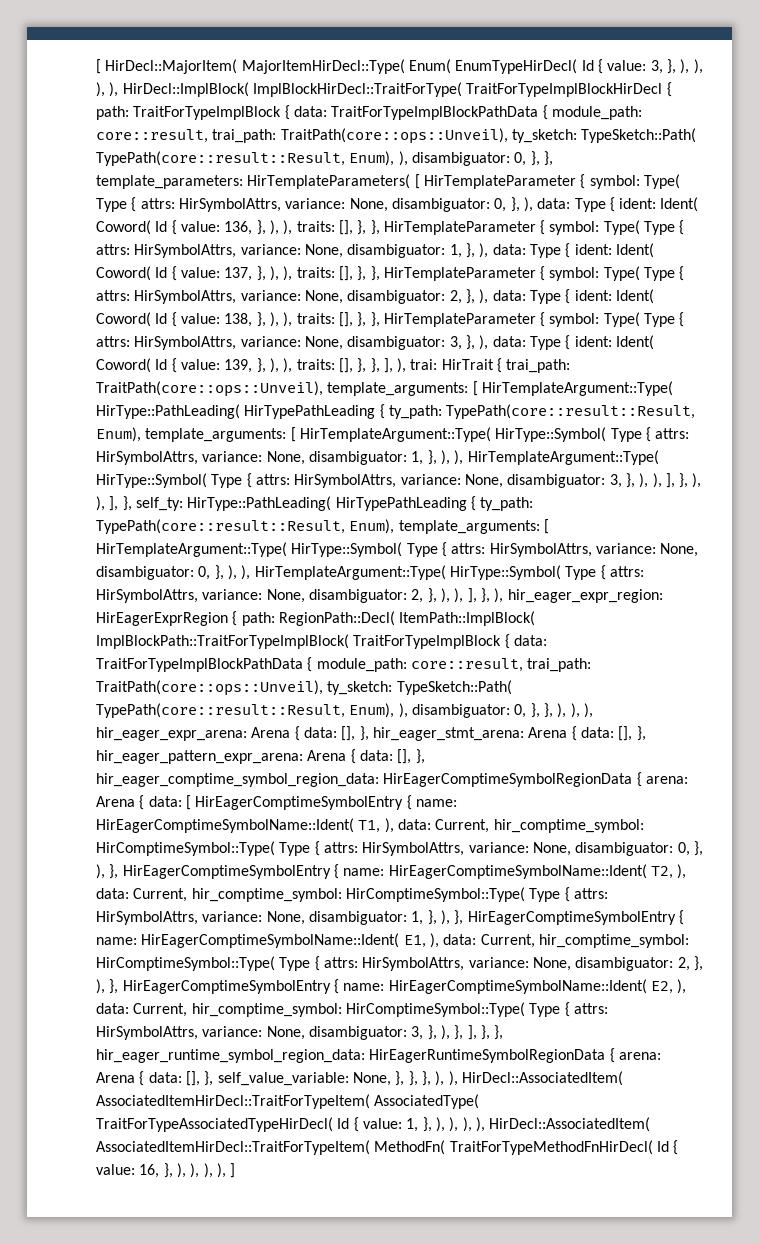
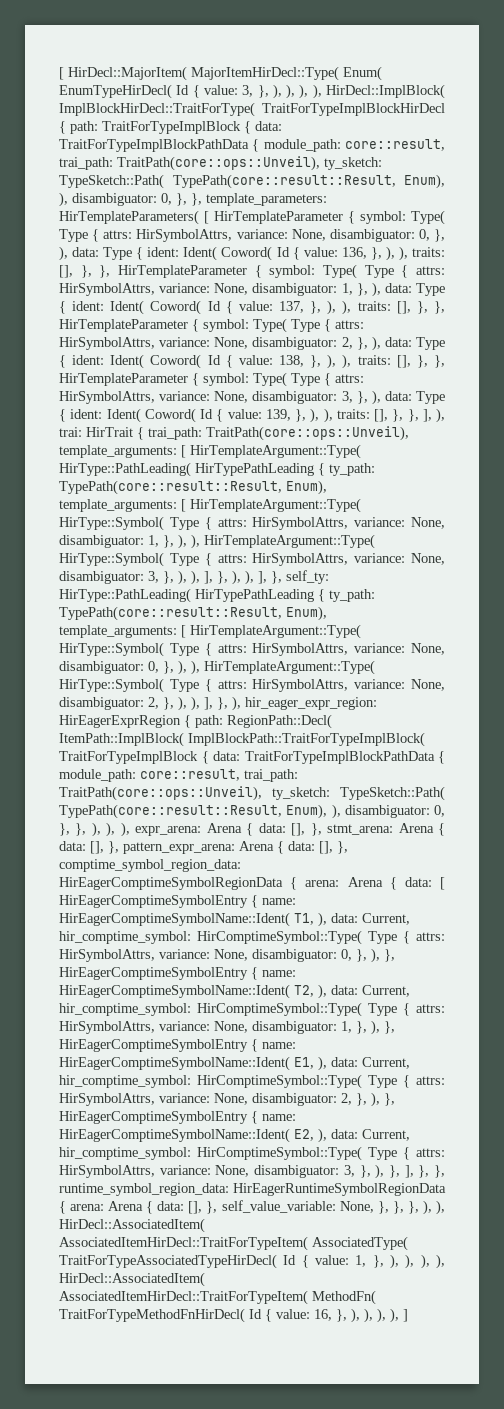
- 0, }, }, ), ), ), hir_eager_expr_arena: Arena { data: [], }, hir_eager_stmt_arena: Arena { data: [], }, hir_eager_pattern_expr_arena: Arena { data: [], }, hir_eager_comptime_symbol_region_data:
+ 0, }, }, ), ), ), expr_arena: Arena { data: [], }, stmt_arena: Arena { data: [], }, pattern_expr_arena: Arena { data: [], }, comptime_symbol_region_data:
- 3, }, ), }, ], }, }, hir_eager_runtime_symbol_region_data:
+ 3, }, ), }, ], }, }, runtime_symbol_region_data:

